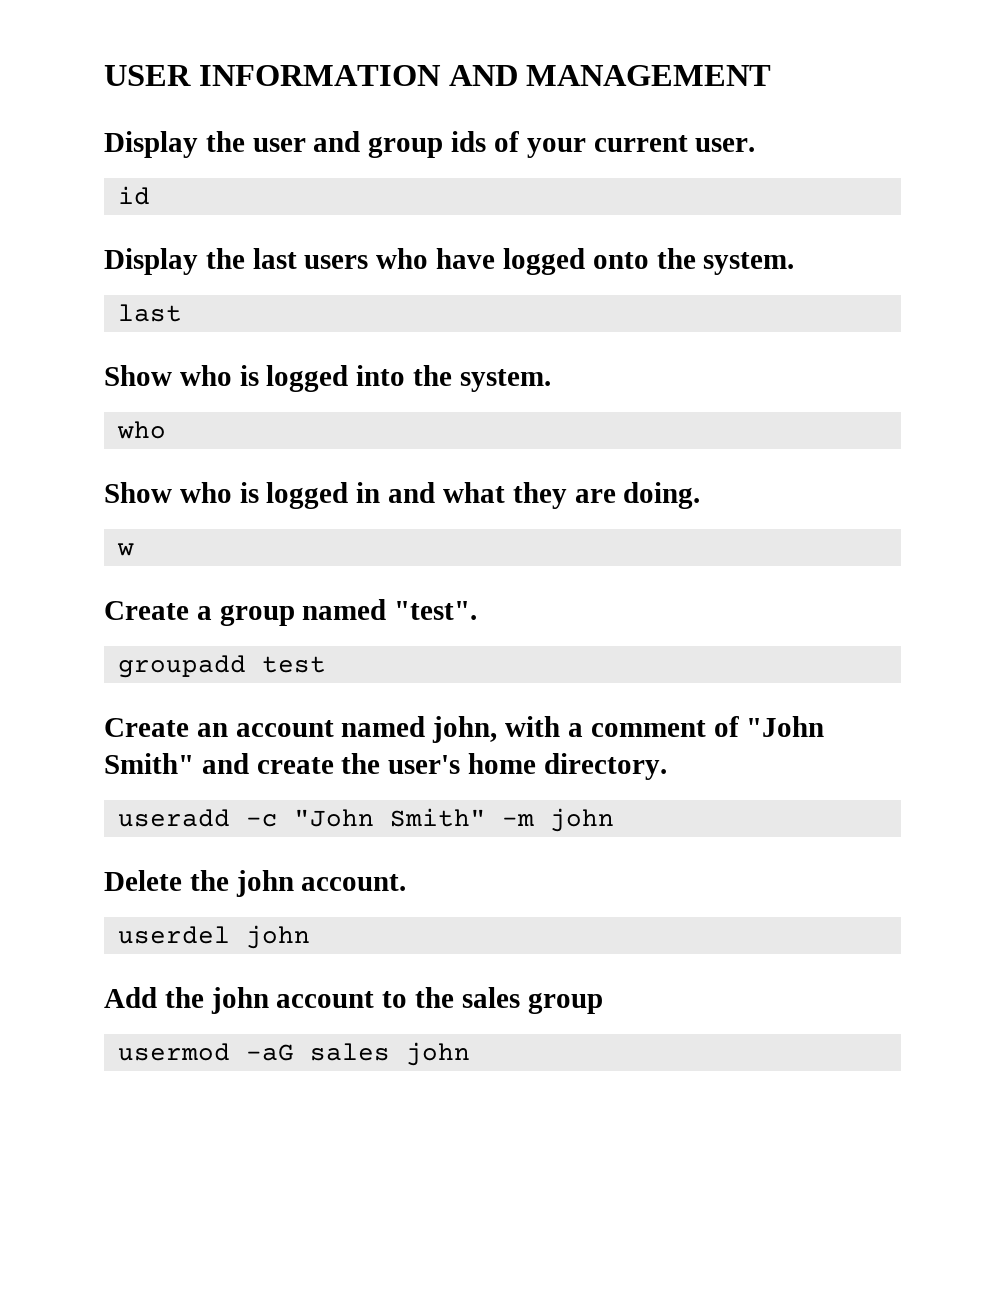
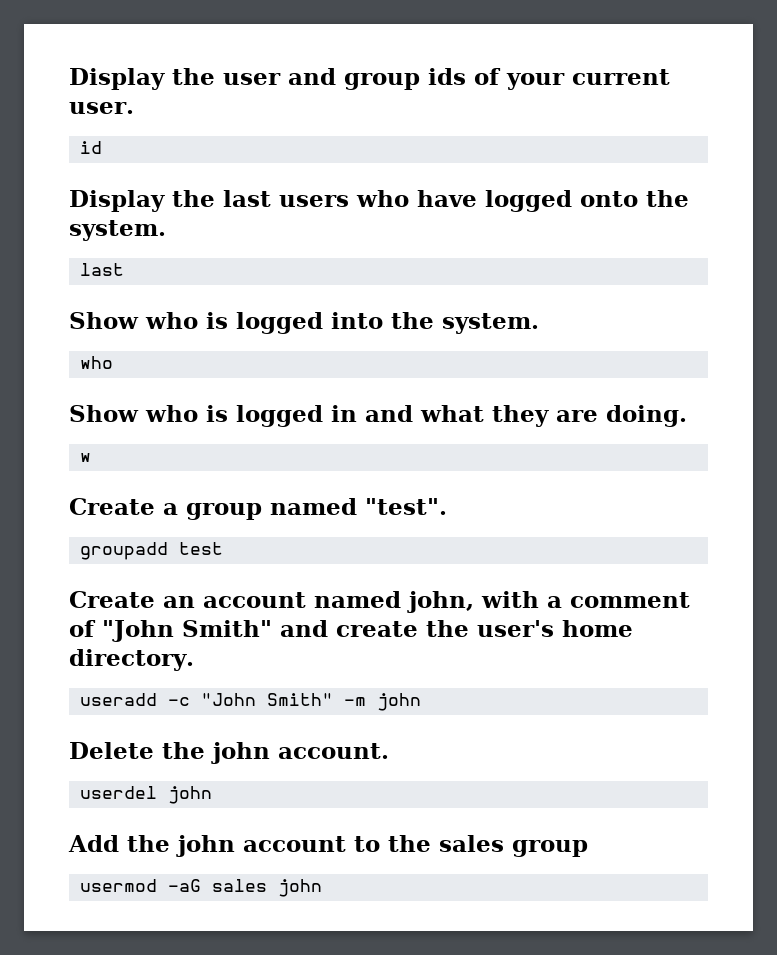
- USER INFORMATION AND MANAGEMENT

